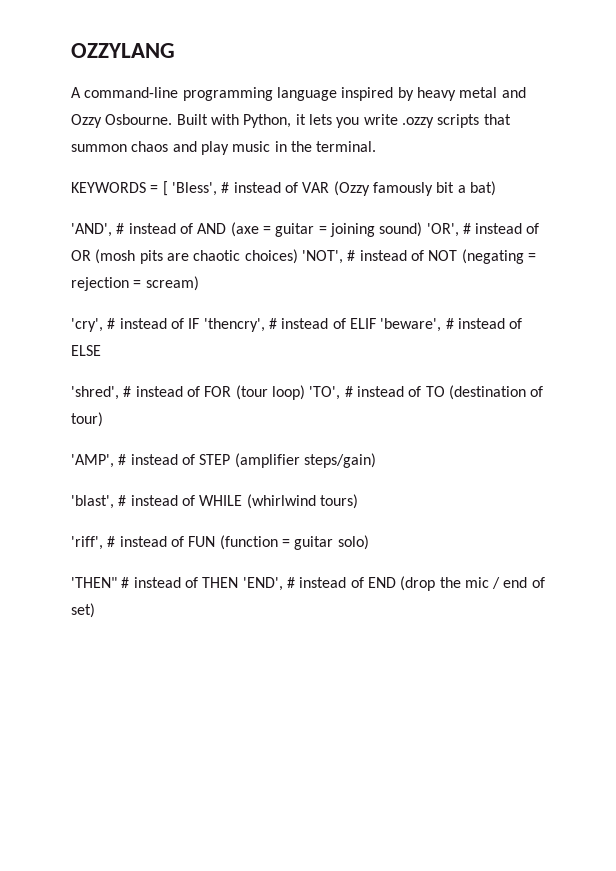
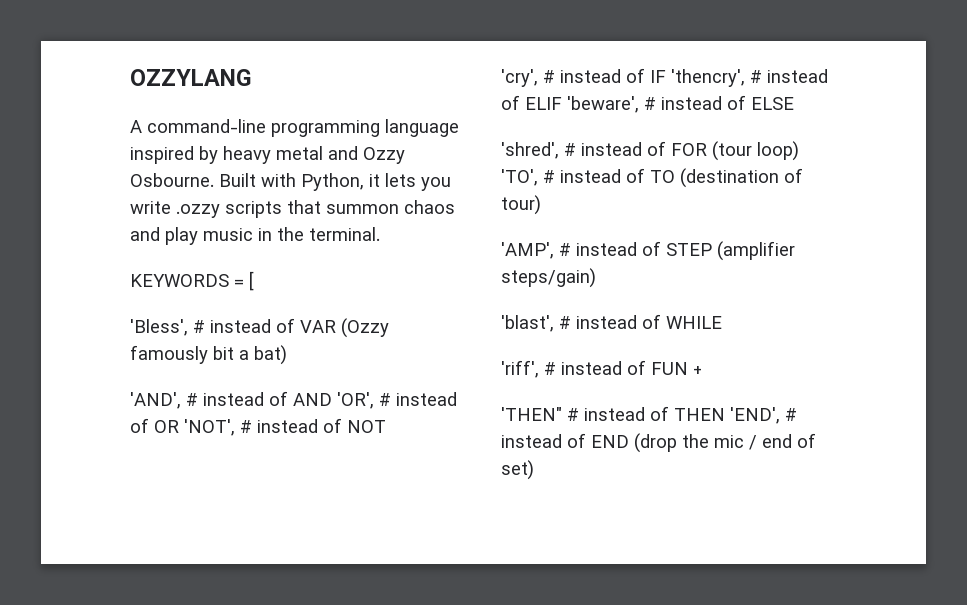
- KEYWORDS = [ 'Bless', # instead of VAR (Ozzy famously bit a bat)
+ KEYWORDS = [
+ 'Bless', # instead of VAR (Ozzy famously bit a bat)
- 'AND', # instead of AND (axe = guitar = joining sound) 'OR', # instead of OR (mosh pits are chaotic choices) 'NOT', # instead of NOT (negating = rejection = scream)
+ 'AND', # instead of AND 'OR', # instead of OR 'NOT', # instead of NOT
- 'blast', # instead of WHILE (whirlwind tours)
+ 'blast', # instead of WHILE
- 'riff', # instead of FUN (function = guitar solo)
+ 'riff', # instead of FUN +

